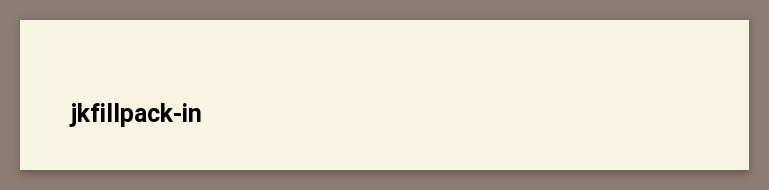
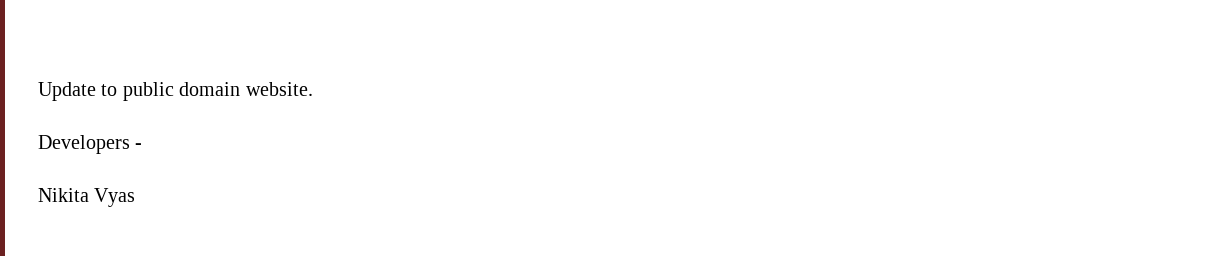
- jkfillpack-in
+ Update to public domain website.
+ Developers -
+ Nikita Vyas

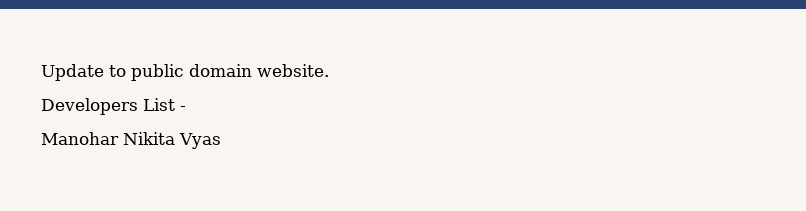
- Developers -
+ Developers List -
- Nikita Vyas
+ Manohar Nikita Vyas

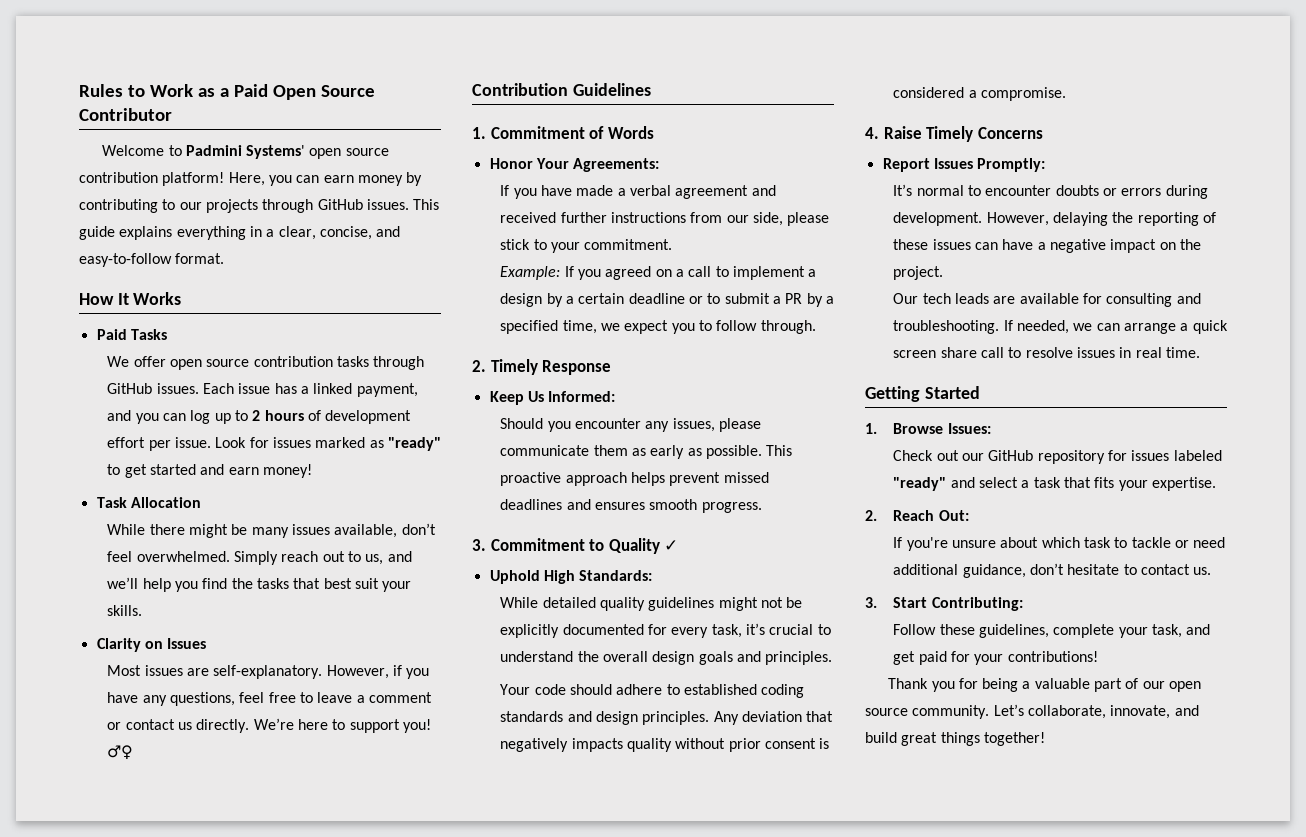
- Update to public domain website.
- Developers List -
- Manohar Nikita Vyas
+ Rules to Work as a Paid Open Source Contributor
+ Welcome to Padmini Systems' open source contribution platform! Here, you can earn money by contributing to our projects through GitHub issues. This guide explains everything in a clear, concise, and easy-to-follow format.
+ How It Works
+ Paid Tasks
+ We offer open source contribution tasks through GitHub issues. Each issue has a linked payment, and you can log up to 2 hours of development effort per issue. Look for issues marked as "ready" to get started and earn money!
+ Task Allocation
+ While there might be many issues available, don’t feel overwhelmed. Simply reach out to us, and we’ll help you find the tasks that best suit your skills.
+ Clarity on Issues
+ Most issues are self-explanatory. However, if you have any questions, feel free to leave a comment or contact us directly. We’re here to support you! ♂♀
+ Contribution Guidelines
+ 1. Commitment of Words
+ Honor Your Agreements:
+ If you have made a verbal agreement and received further instructions from our side, please stick to your commitment.
+ Example: If you agreed on a call to implement a design by a certain deadline or to submit a PR by a specified time, we expect you to follow through.
+ 2. Timely Response
+ Keep Us Informed:
+ Should you encounter any issues, please communicate them as early as possible. This proactive approach helps prevent missed deadlines and ensures smooth progress.
+ 3. Commitment to Quality ✓
+ Uphold High Standards:
+ While detailed quality guidelines might not be explicitly documented for every task, it’s crucial to understand the overall design goals and principles.
+ Your code should adhere to established coding standards and design principles. Any deviation that negatively impacts quality without prior consent is considered a compromise.
+ 4. Raise Timely Concerns
+ Report Issues Promptly:
+ It’s normal to encounter doubts or errors during development. However, delaying the reporting of these issues can have a negative impact on the project.
+ Our tech leads are available for consulting and troubleshooting. If needed, we can arrange a quick screen share call to resolve issues in real time.
+ Getting Started
+ 1. Browse Issues:
+ Check out our GitHub repository for issues labeled "ready" and select a task that fits your expertise.
+ 2. Reach Out:
+ If you're unsure about which task to tackle or need additional guidance, don’t hesitate to contact us.
+ 3. Start Contributing:
+ Follow these guidelines, complete your task, and get paid for your contributions!
+ Thank you for being a valuable part of our open source community. Let’s collaborate, innovate, and build great things together!

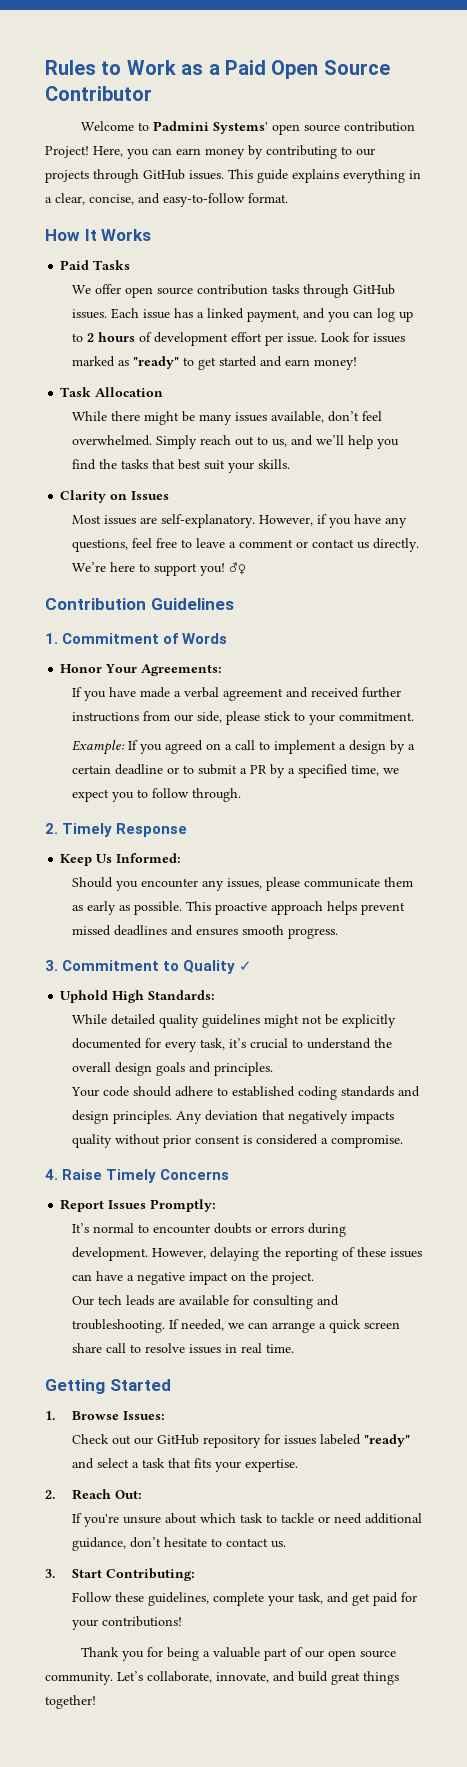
- Welcome to Padmini Systems' open source contribution platform!
+ Welcome to Padmini Systems' open source contribution Project!

